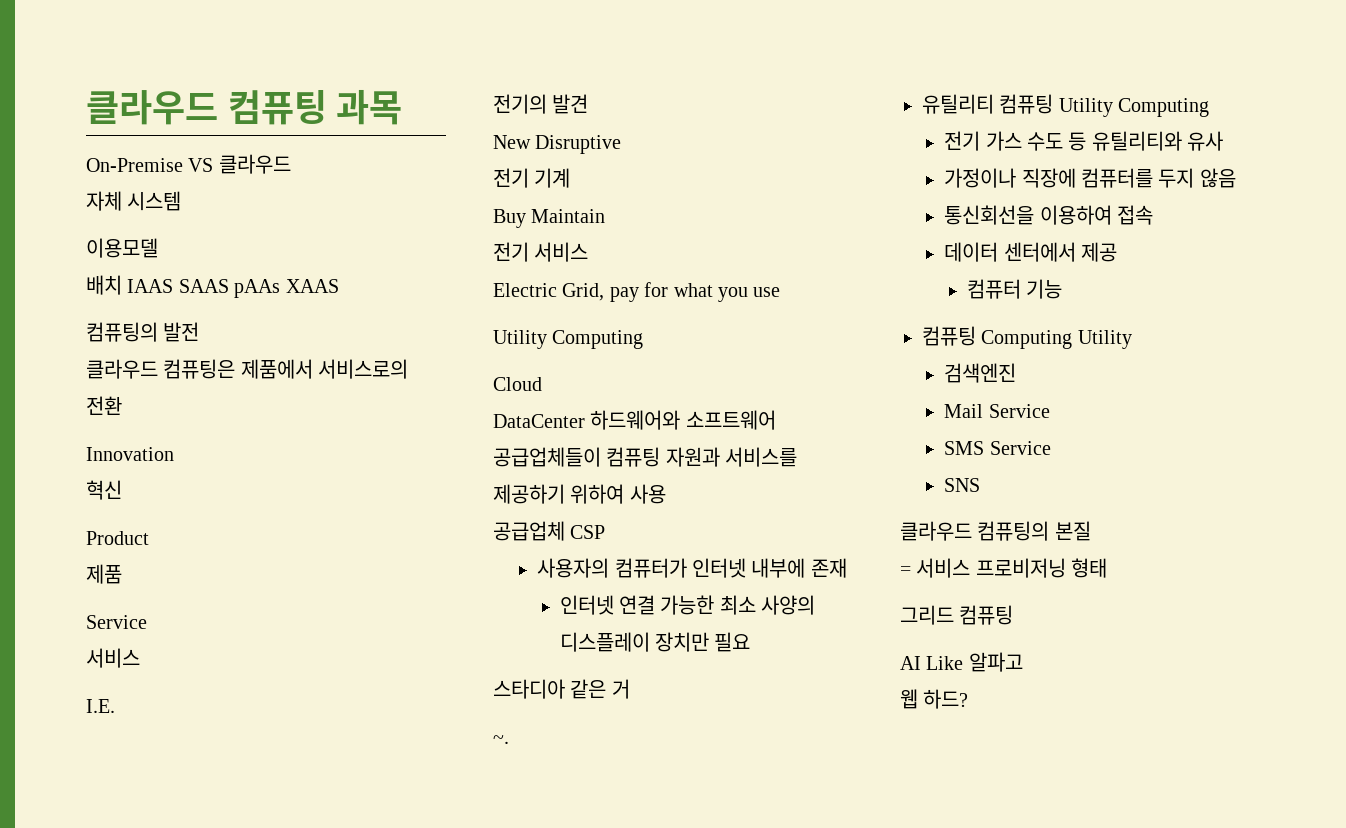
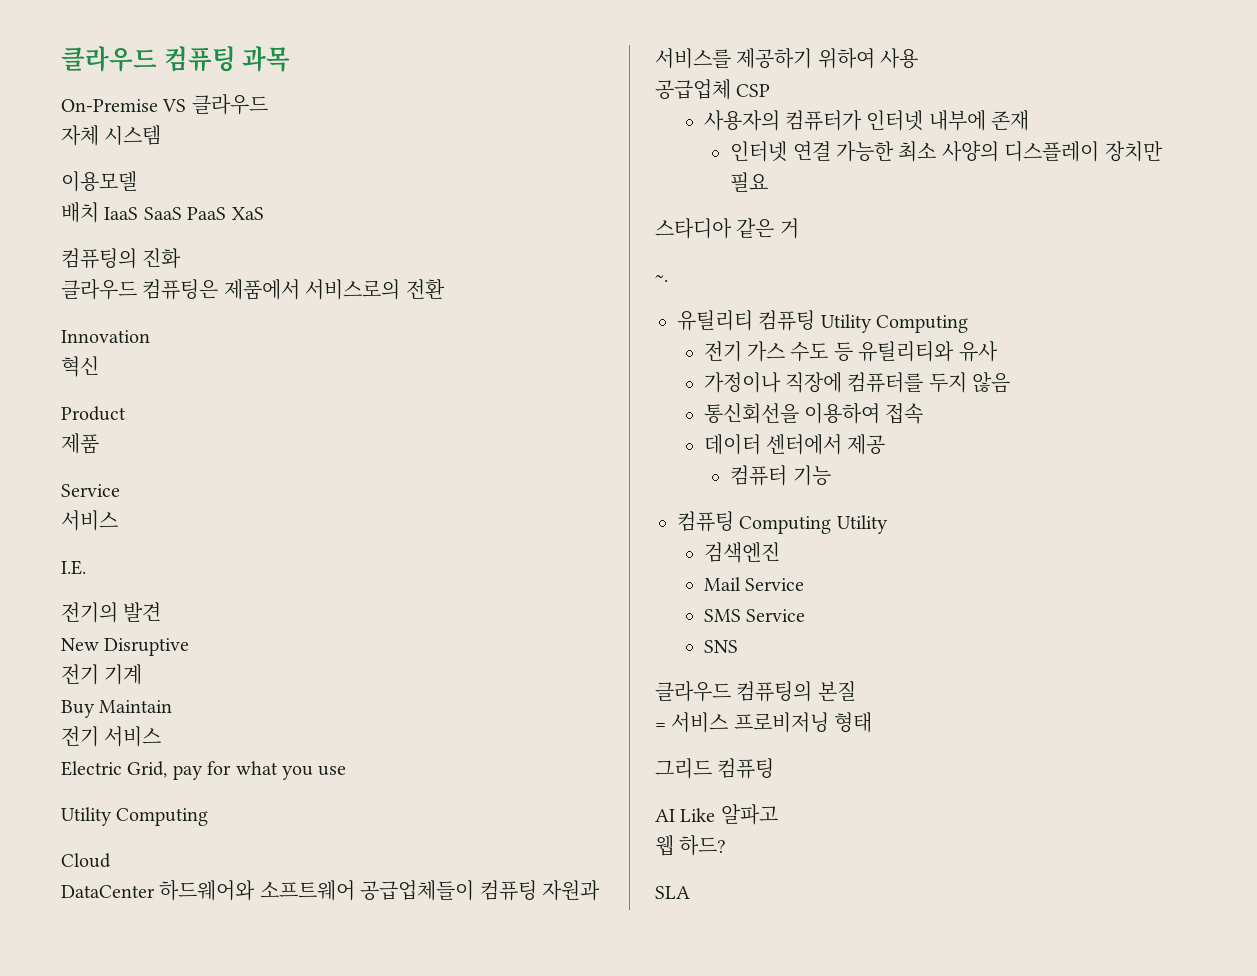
- 배치 IAAS SAAS pAAs XAAS
- 컴퓨팅의 발전
+ 배치 IaaS SaaS PaaS XaS
+ 컴퓨팅의 진화
+ SLA

